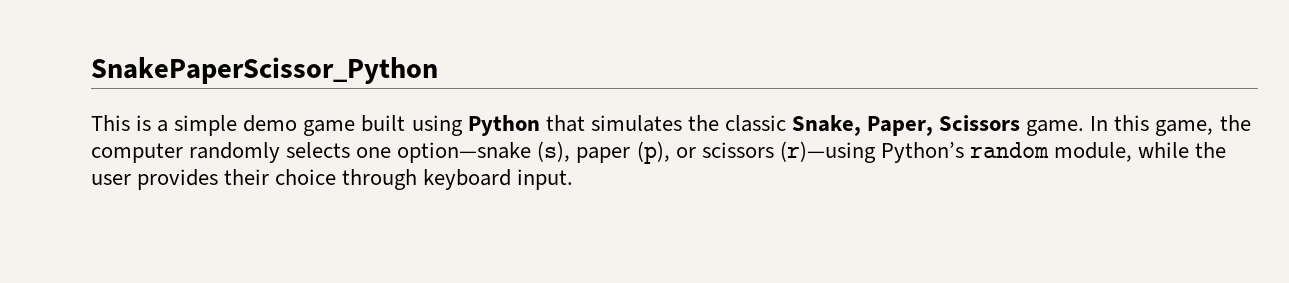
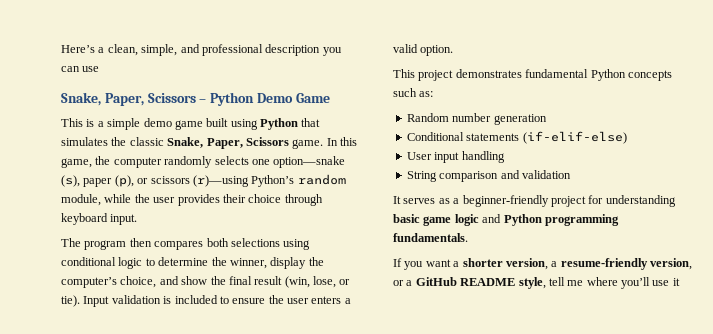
- SnakePaperScissor_Python
+ Here’s a clean, simple, and professional description you can use
+ Snake, Paper, Scissors – Python Demo Game
+ The program then compares both selections using conditional logic to determine the winner, display the computer’s choice, and show the final result (win, lose, or tie). Input validation is included to ensure the user enters a valid option.
+ This project demonstrates fundamental Python concepts such as:
+ Random number generation
+ Conditional statements (if-elif-else)
+ User input handling
+ String comparison and validation
+ It serves as a beginner-friendly project for understanding basic game logic and Python programming fundamentals.
+ If you want a shorter version, a resume-friendly version, or a GitHub README style, tell me where you’ll use it

